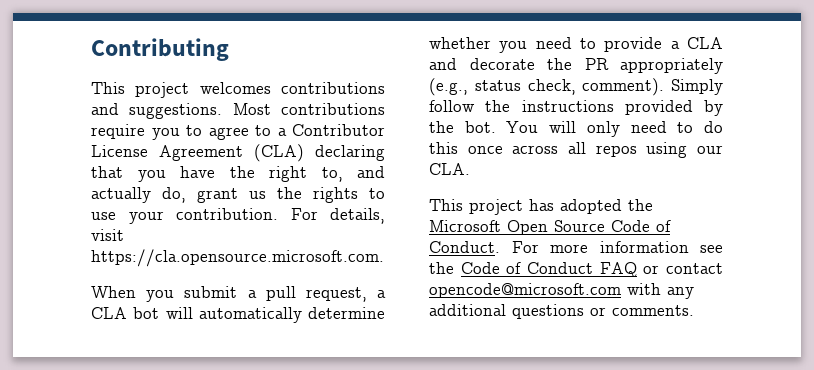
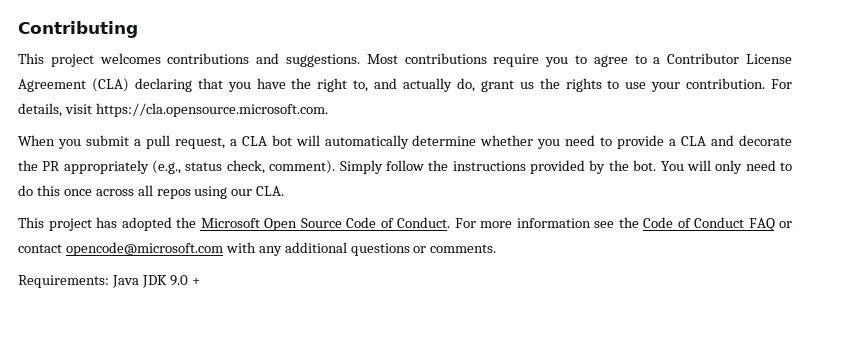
+ Requirements: Java JDK 9.0 +

